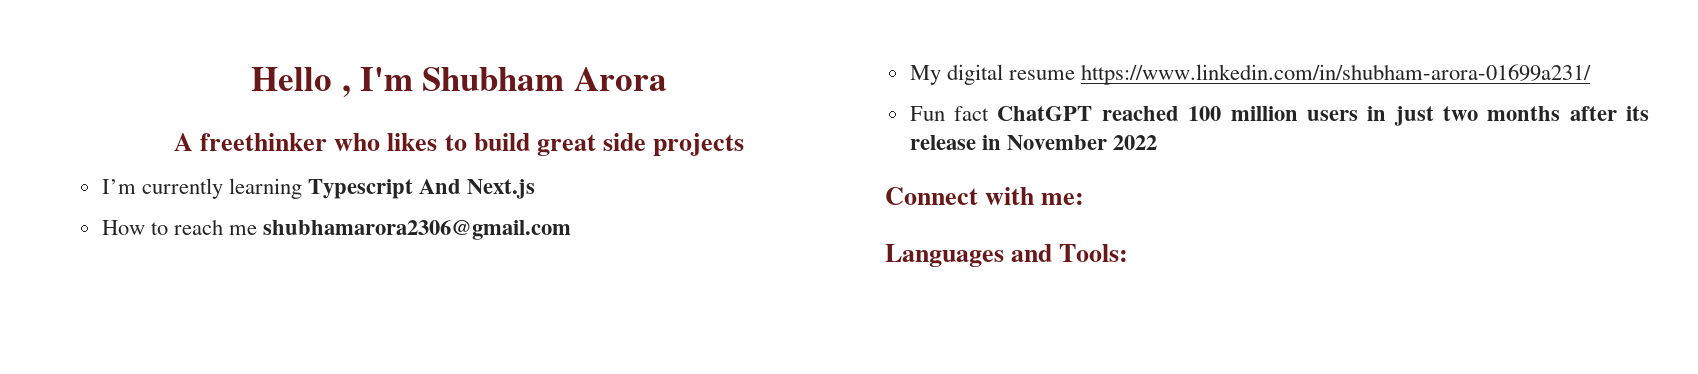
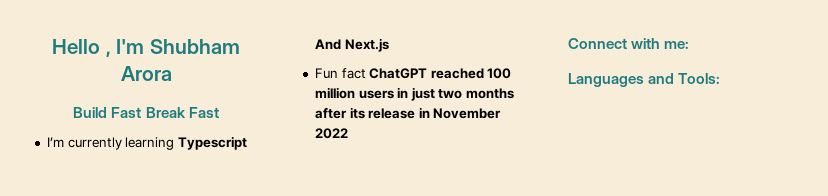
- A freethinker who likes to build great side projects
+ Build Fast Break Fast
- How to reach me shubhamarora2306@gmail.com
- My digital resume https://www.linkedin.com/in/shubham-arora-01699a231/

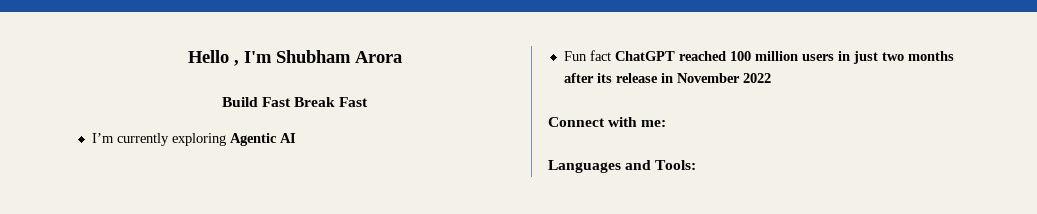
- I’m currently learning Typescript And Next.js
+ I’m currently exploring Agentic AI

